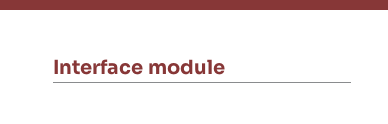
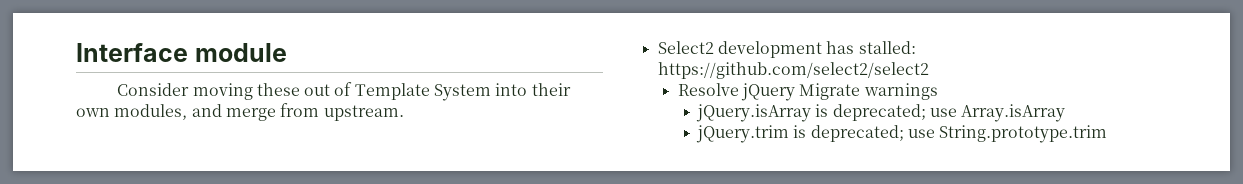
+ Consider moving these out of Template System into their own modules, and merge from upstream.
+ Select2 development has stalled: https://github.com/select2/select2
+ Resolve jQuery Migrate warnings
+ jQuery.isArray is deprecated; use Array.isArray
+ jQuery.trim is deprecated; use String.prototype.trim

